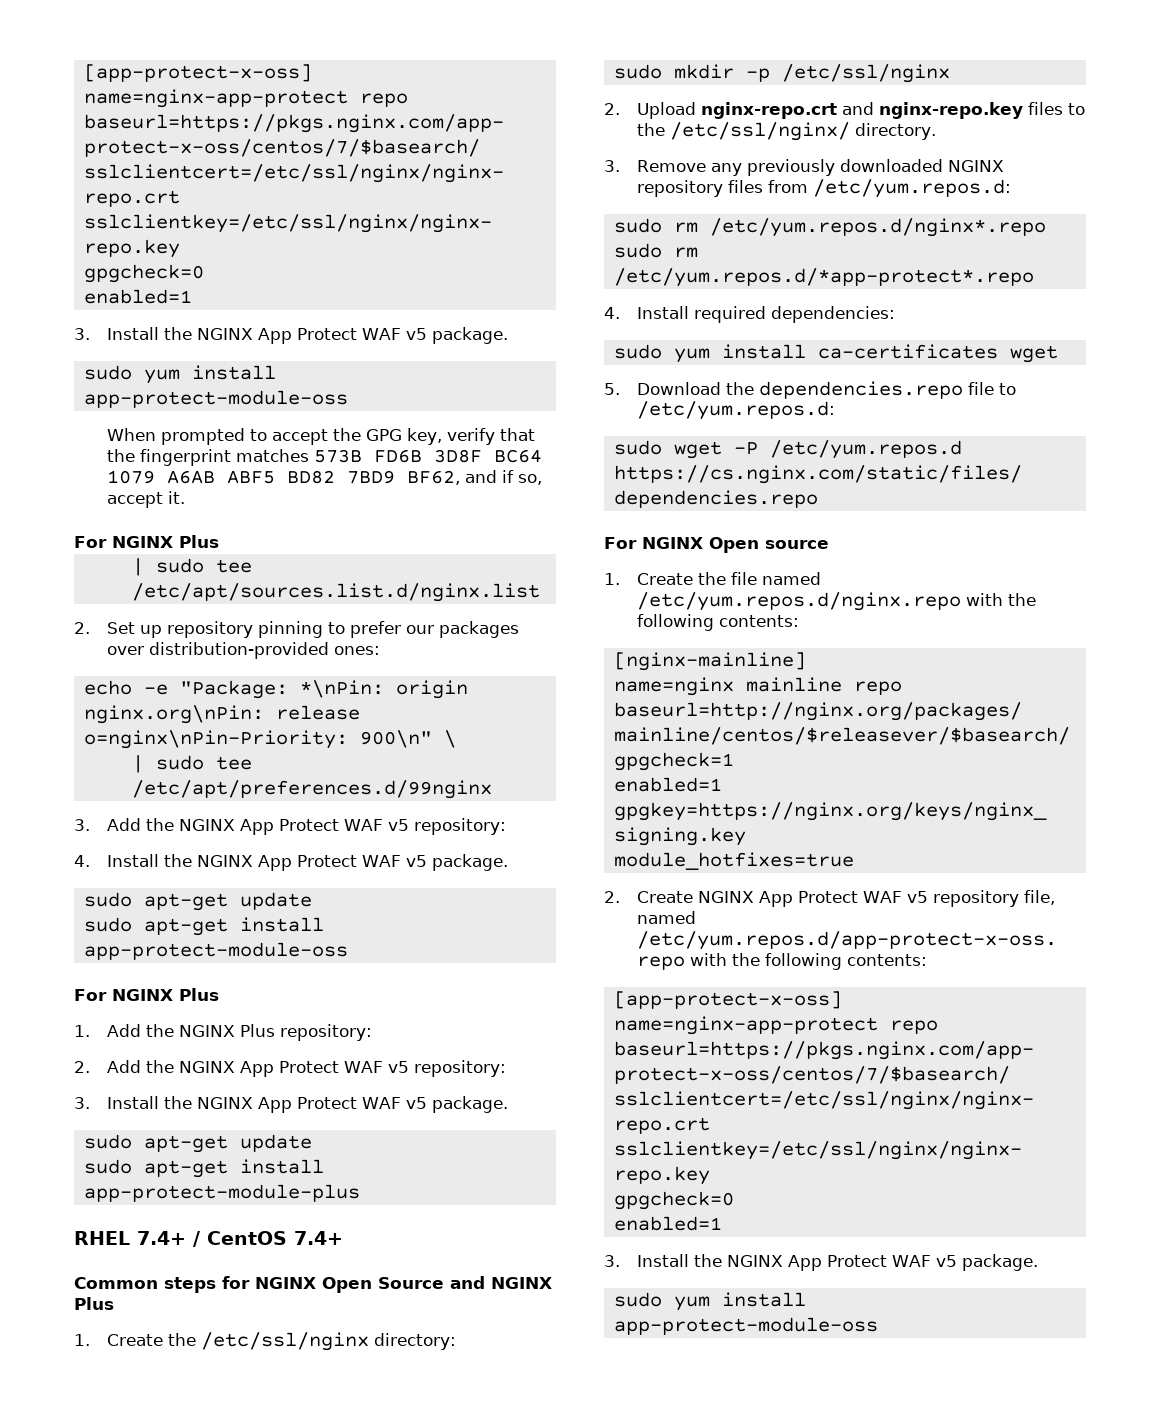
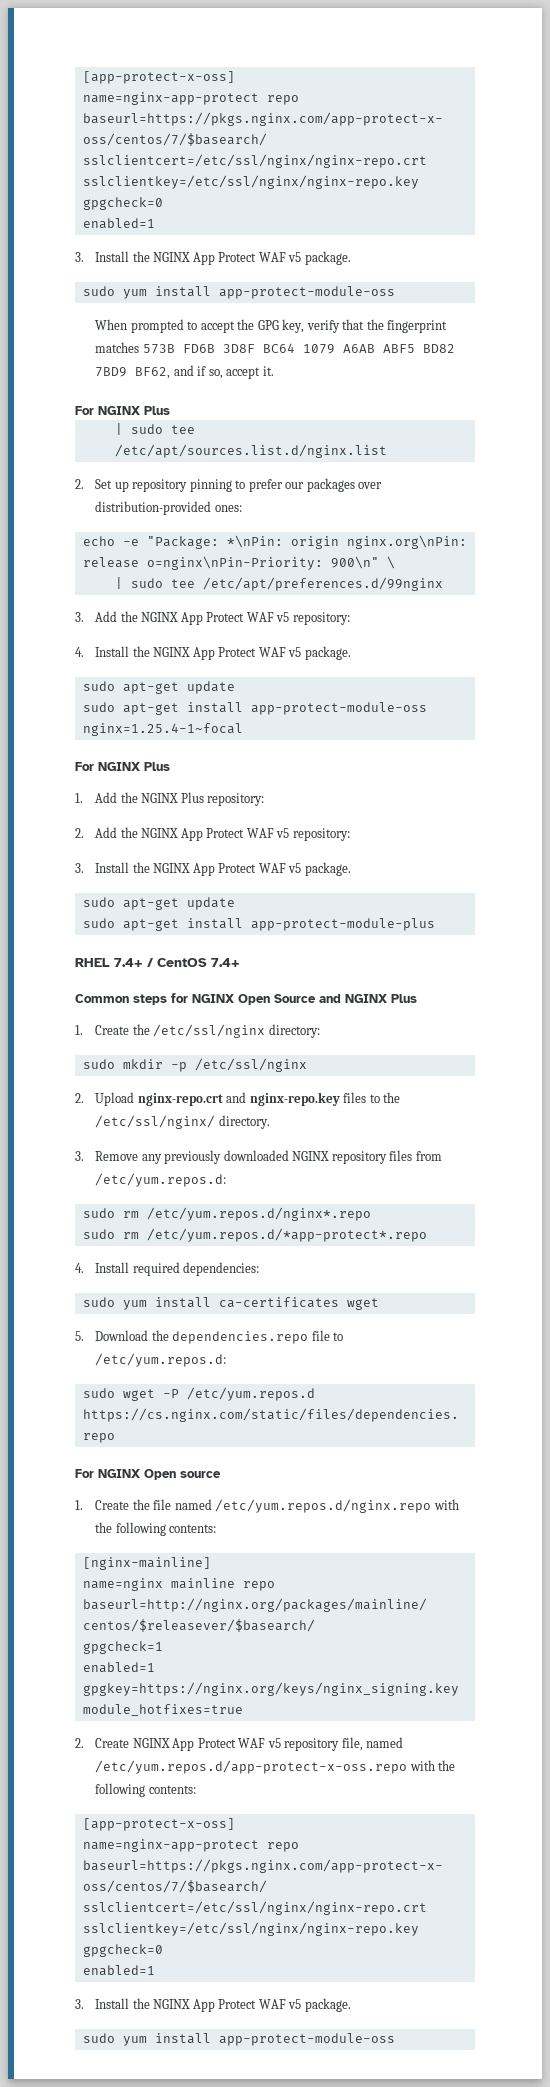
- sudo apt-get install app-protect-module-oss
+ sudo apt-get install app-protect-module-oss nginx=1.25.4-1~focal

